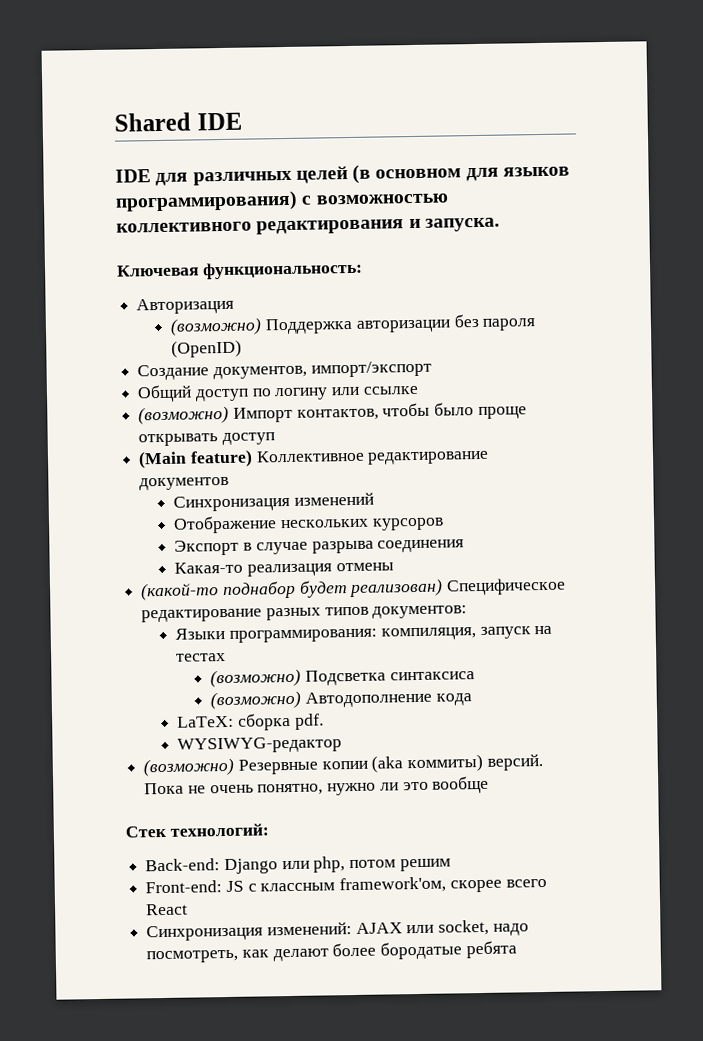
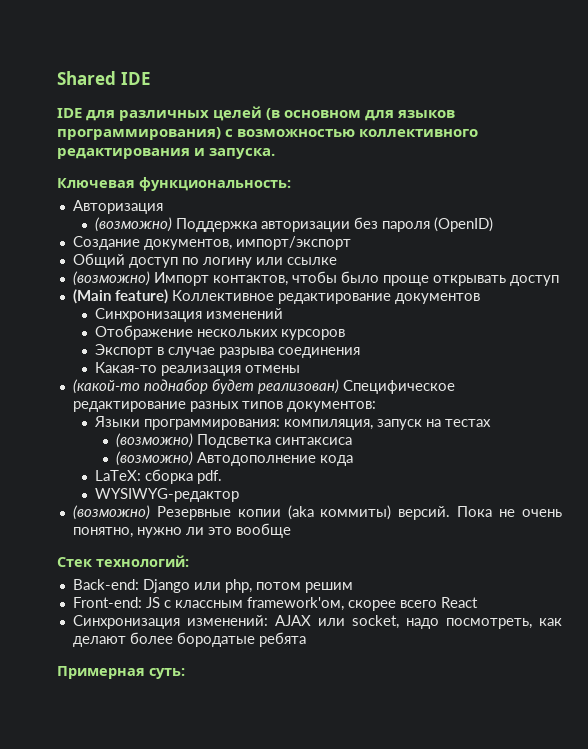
+ Примерная суть:

